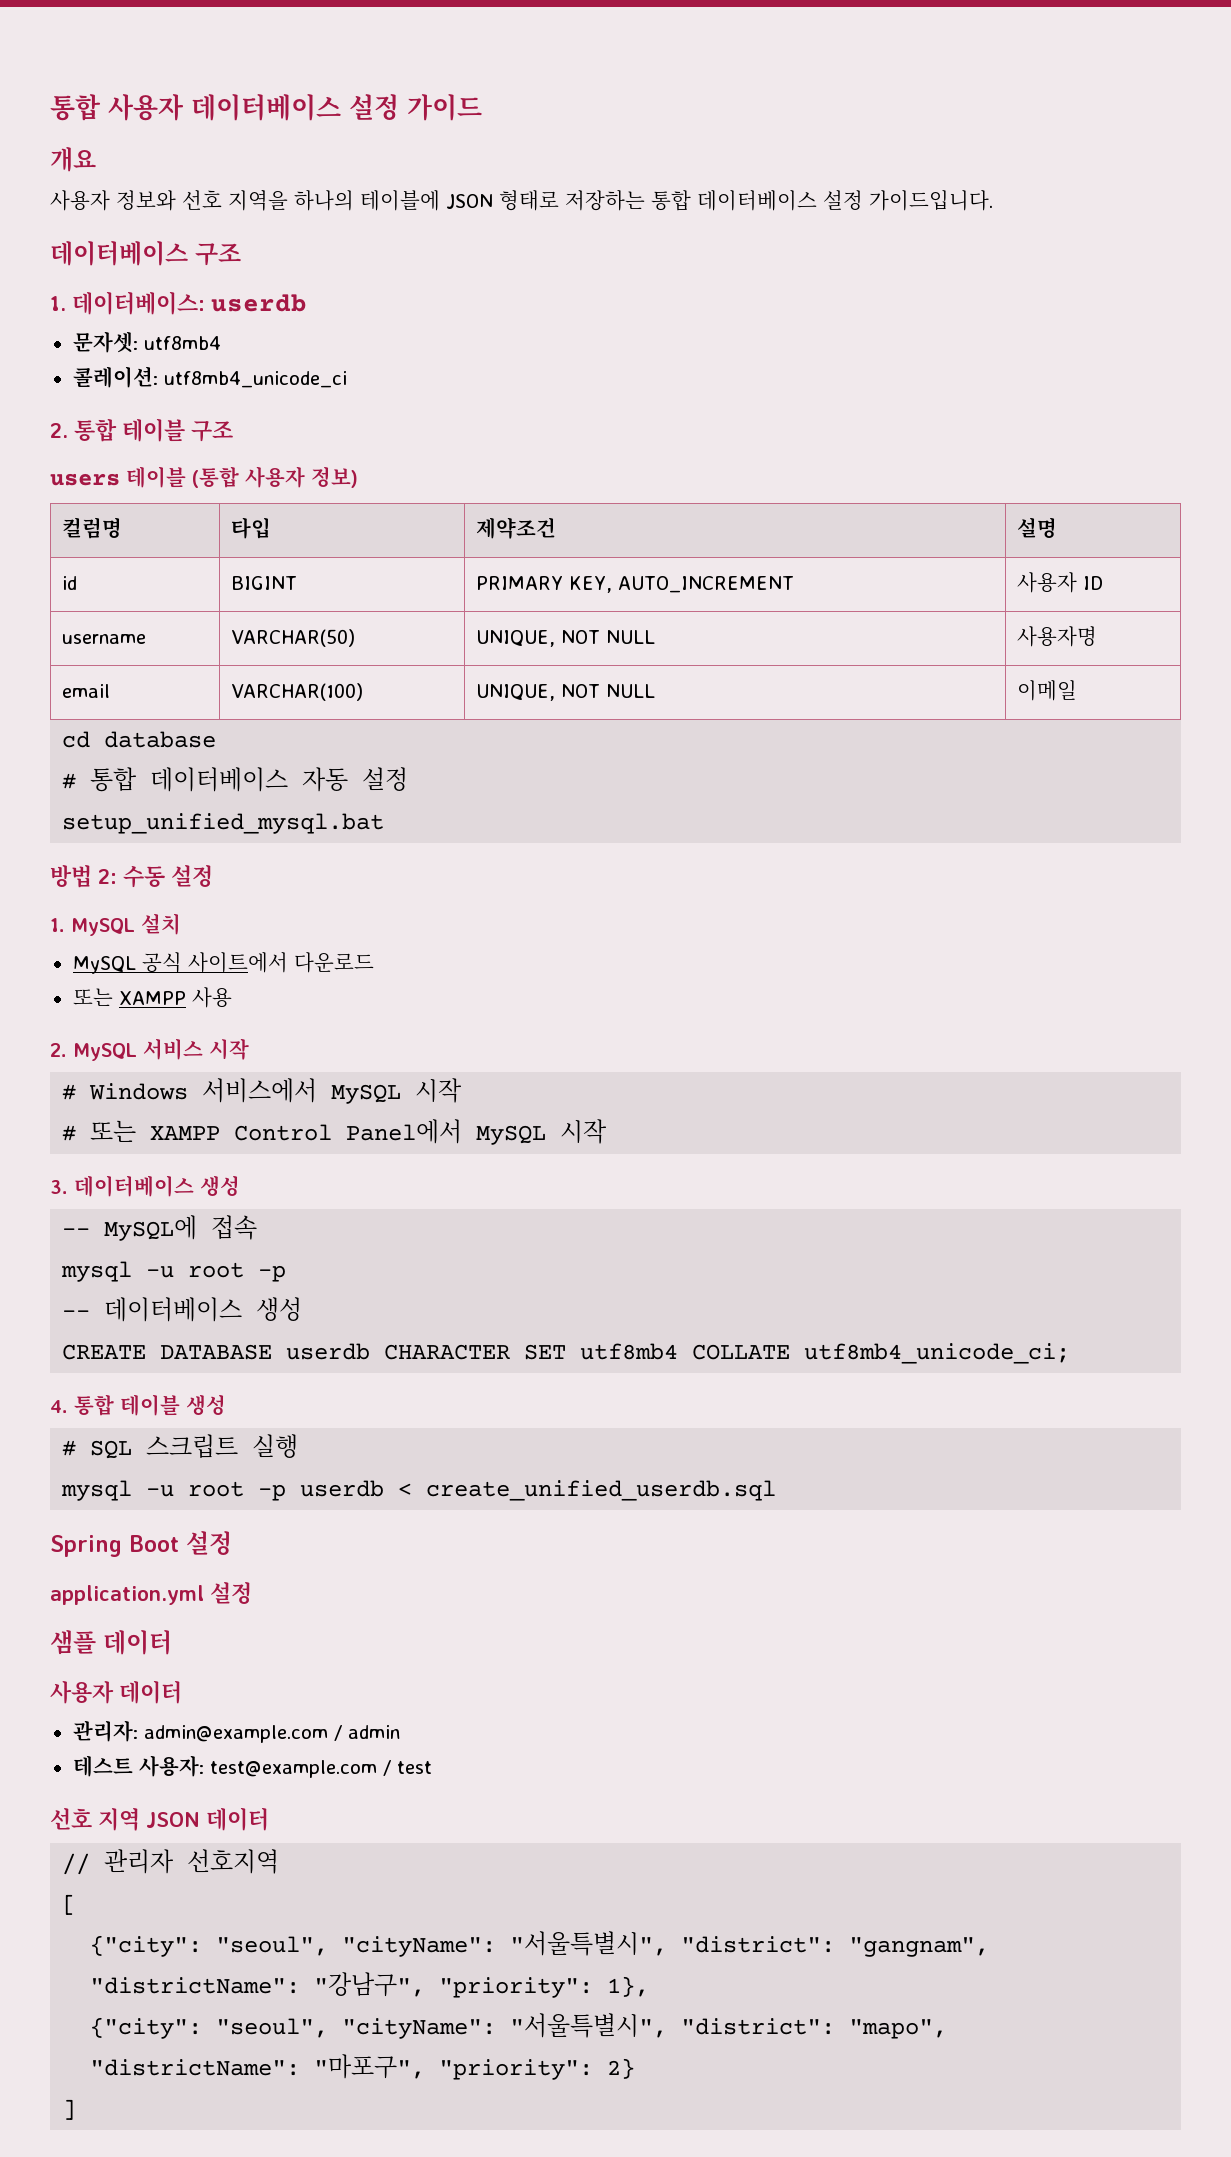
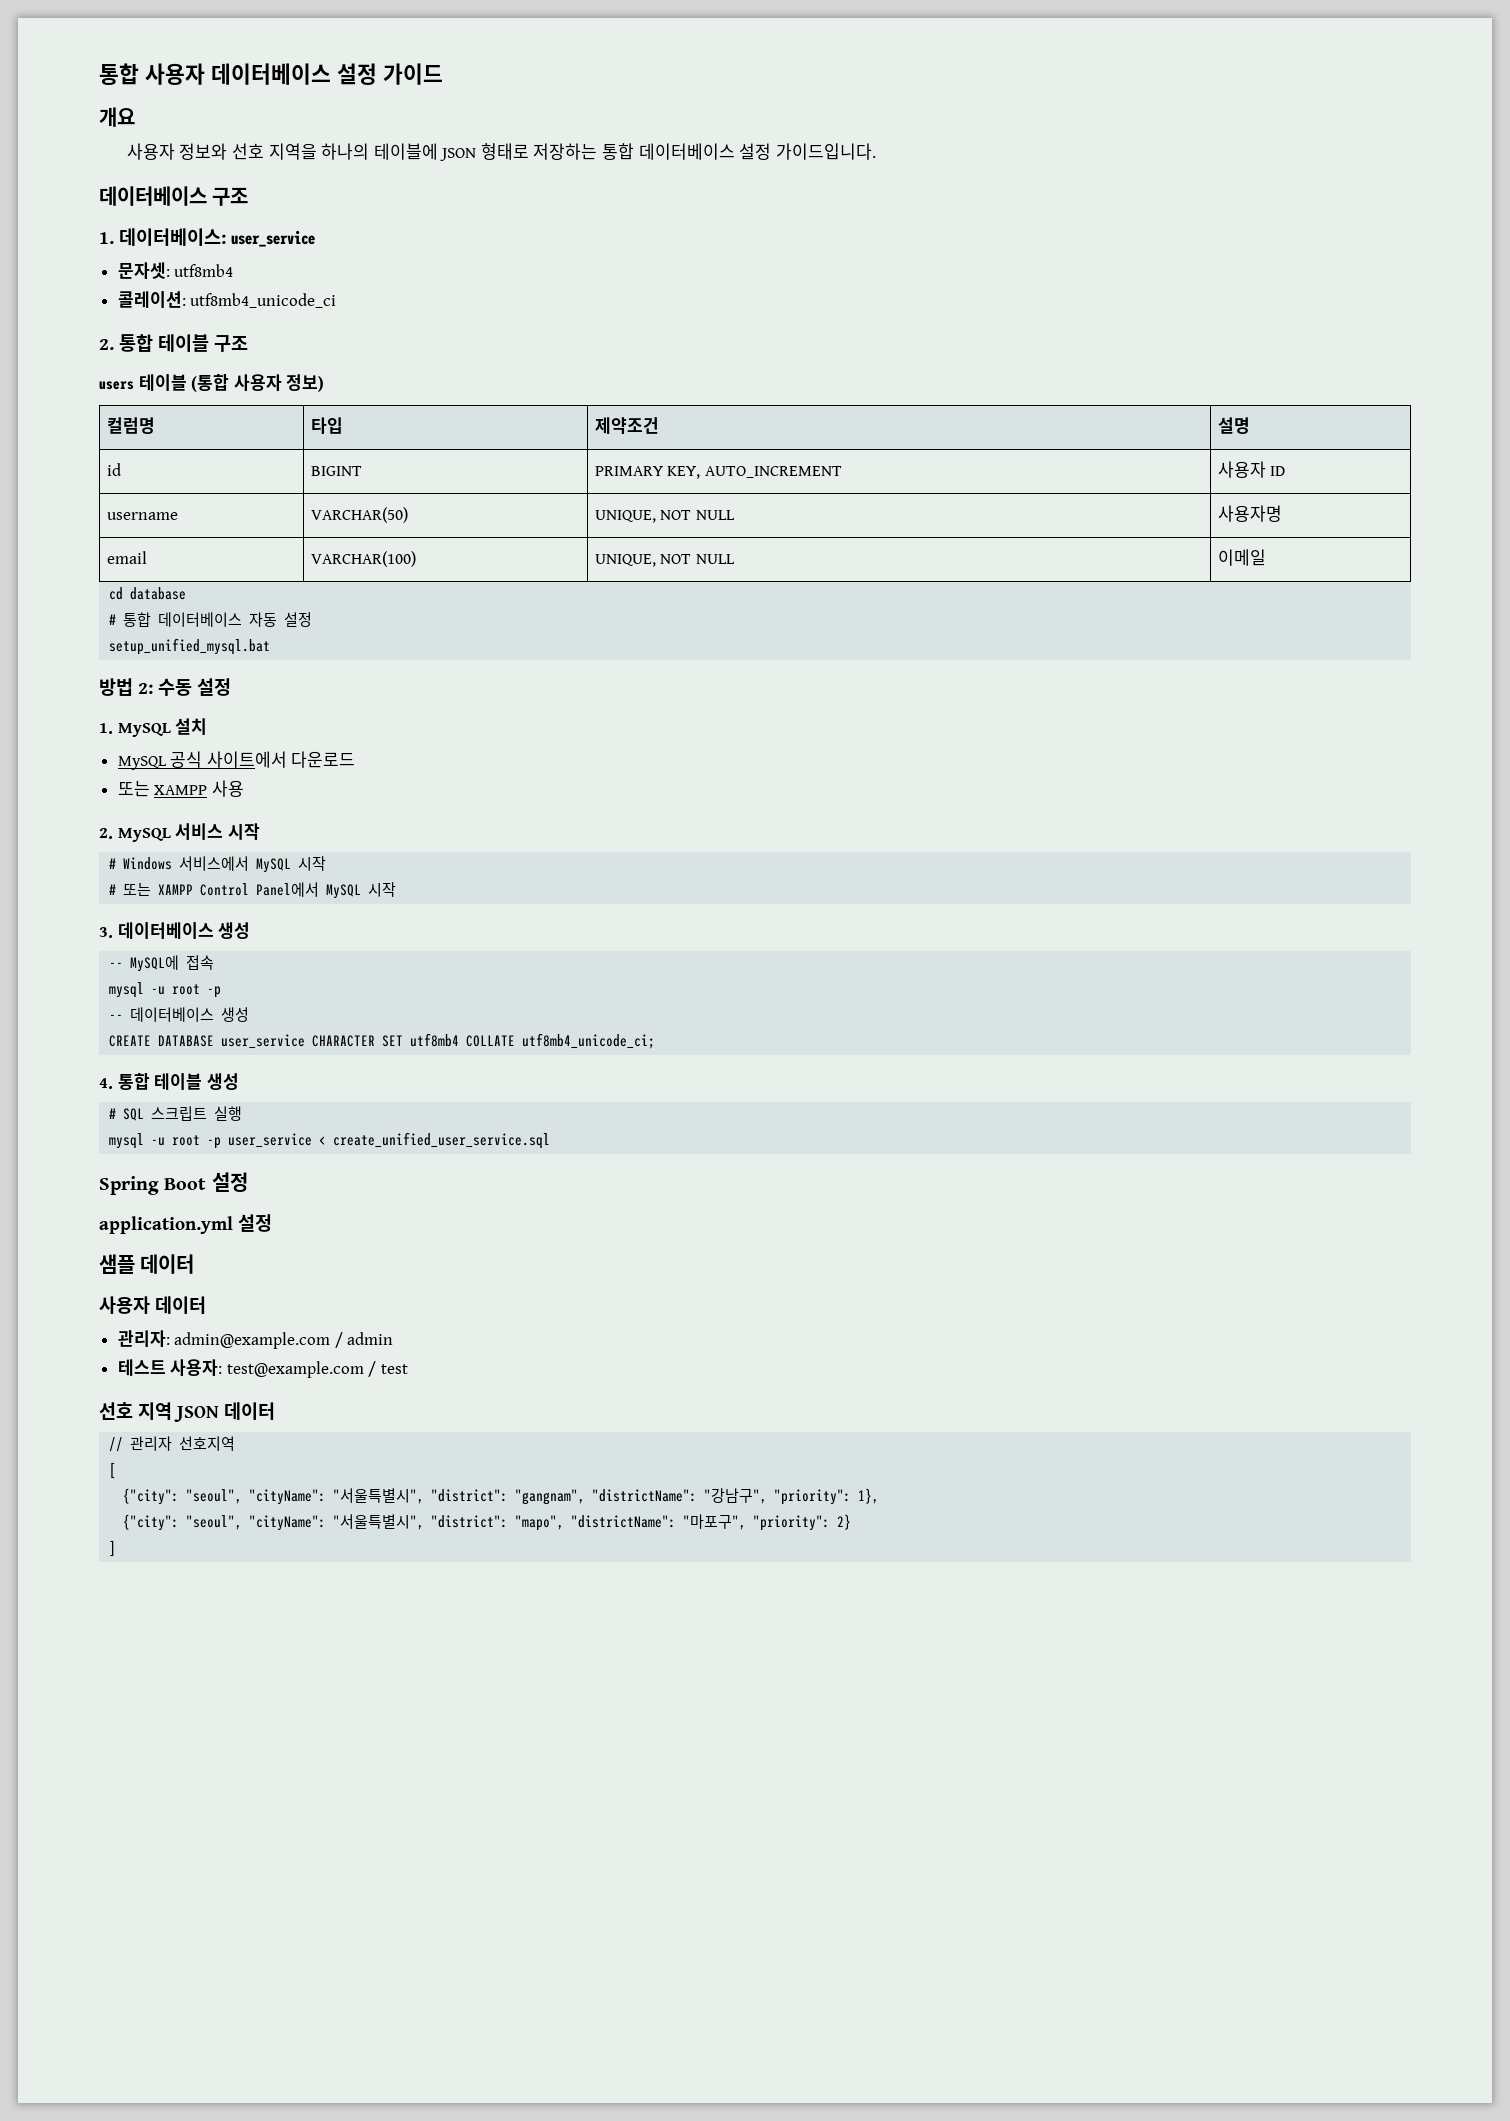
- 1. 데이터베이스: userdb
+ 1. 데이터베이스: user_service
- CREATE DATABASE userdb CHARACTER SET utf8mb4 COLLATE utf8mb4_unicode_ci;
+ CREATE DATABASE user_service CHARACTER SET utf8mb4 COLLATE utf8mb4_unicode_ci;
- mysql -u root -p userdb < create_unified_userdb.sql
+ mysql -u root -p user_service < create_unified_user_service.sql

